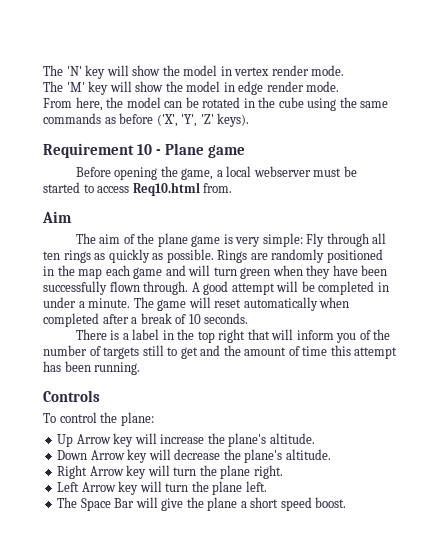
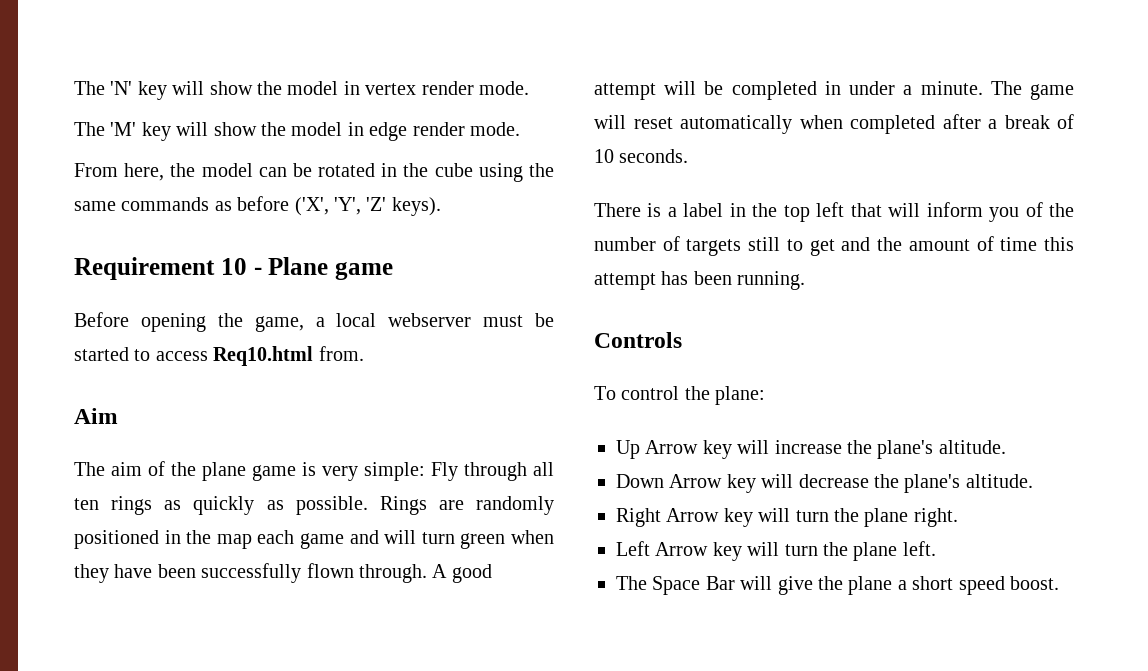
- There is a label in the top right that will inform you of the number of targets still to get and the amount of time this attempt has been running.
+ There is a label in the top left that will inform you of the number of targets still to get and the amount of time this attempt has been running.

